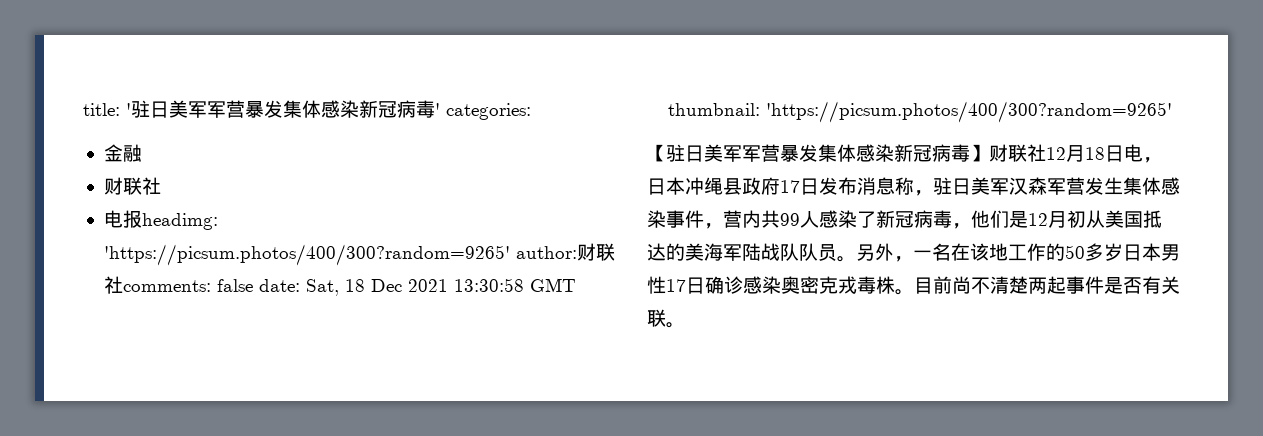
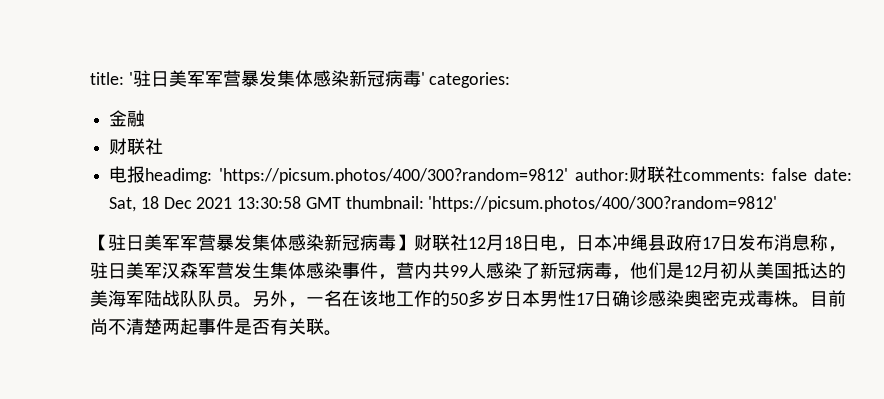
- 电报headimg: 'https://picsum.photos/400/300?random=9265' author:财联社comments: false date: Sat, 18 Dec 2021 13:30:58 GMT thumbnail: 'https://picsum.photos/400/300?random=9265'
+ 电报headimg: 'https://picsum.photos/400/300?random=9812' author:财联社comments: false date: Sat, 18 Dec 2021 13:30:58 GMT thumbnail: 'https://picsum.photos/400/300?random=9812'

